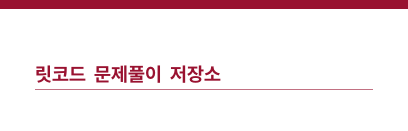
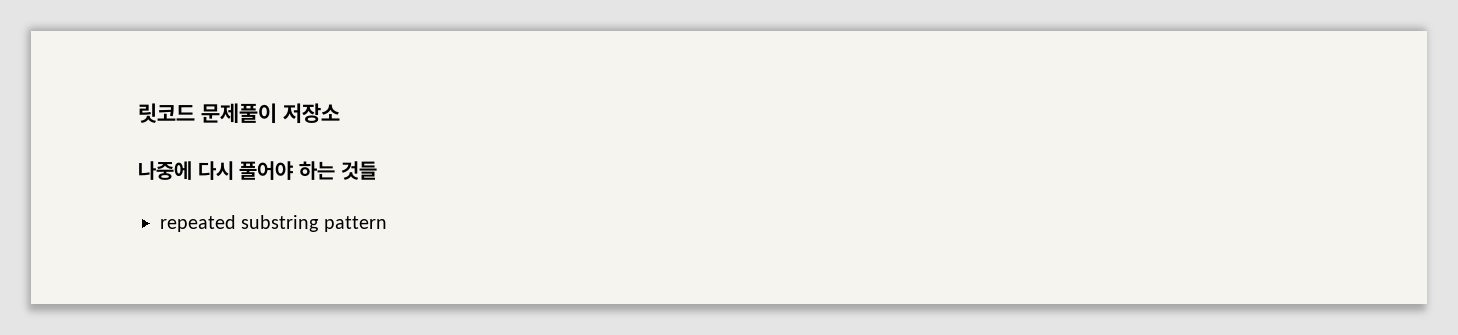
+ 나중에 다시 풀어야 하는 것들
+ repeated substring pattern

